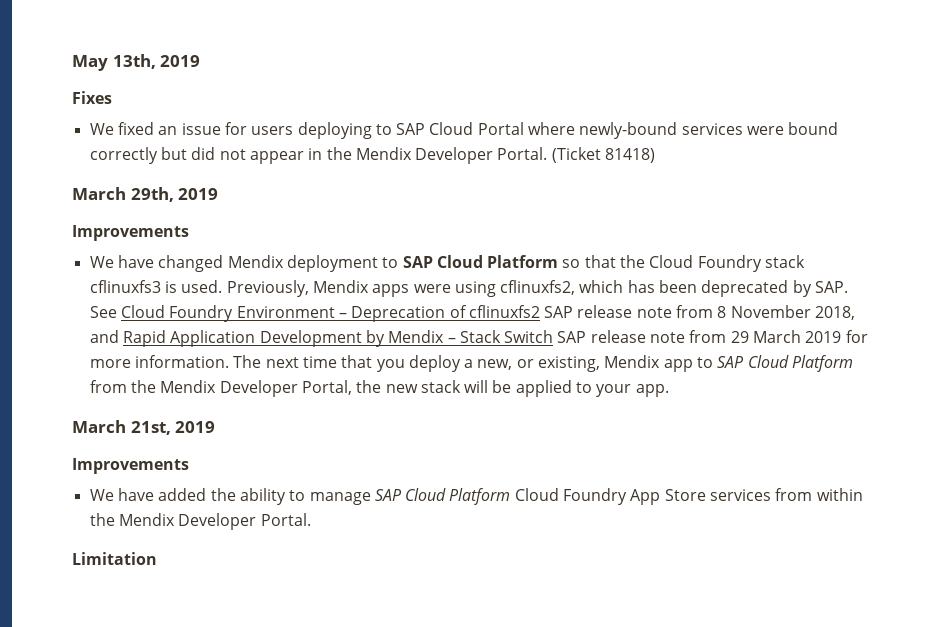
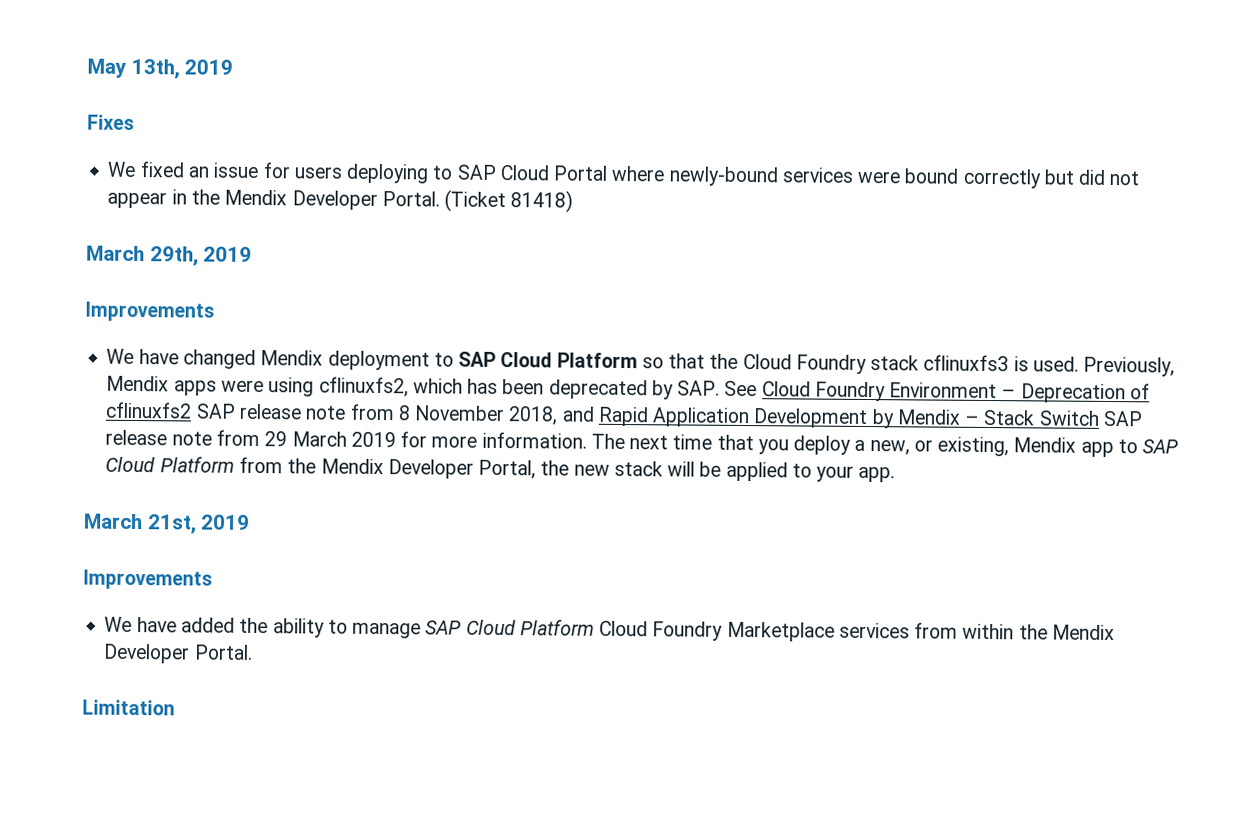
- We have added the ability to manage SAP Cloud Platform Cloud Foundry App Store services from within the Mendix Developer Portal.
+ We have added the ability to manage SAP Cloud Platform Cloud Foundry Marketplace services from within the Mendix Developer Portal.

